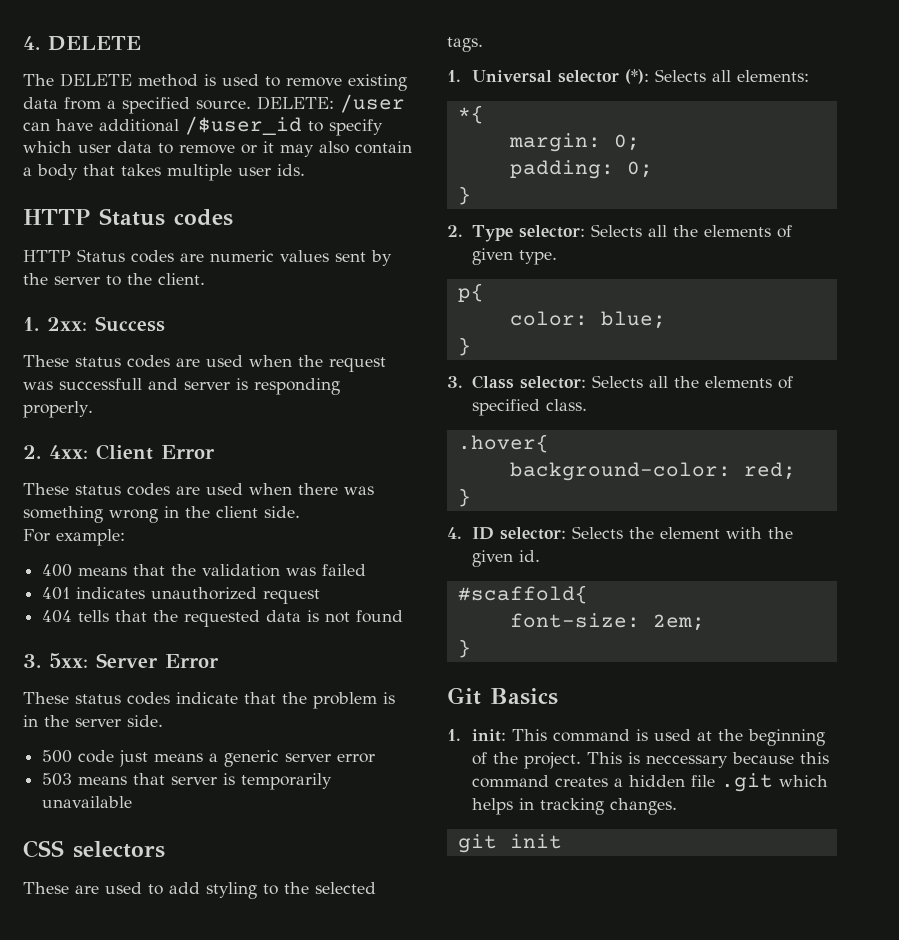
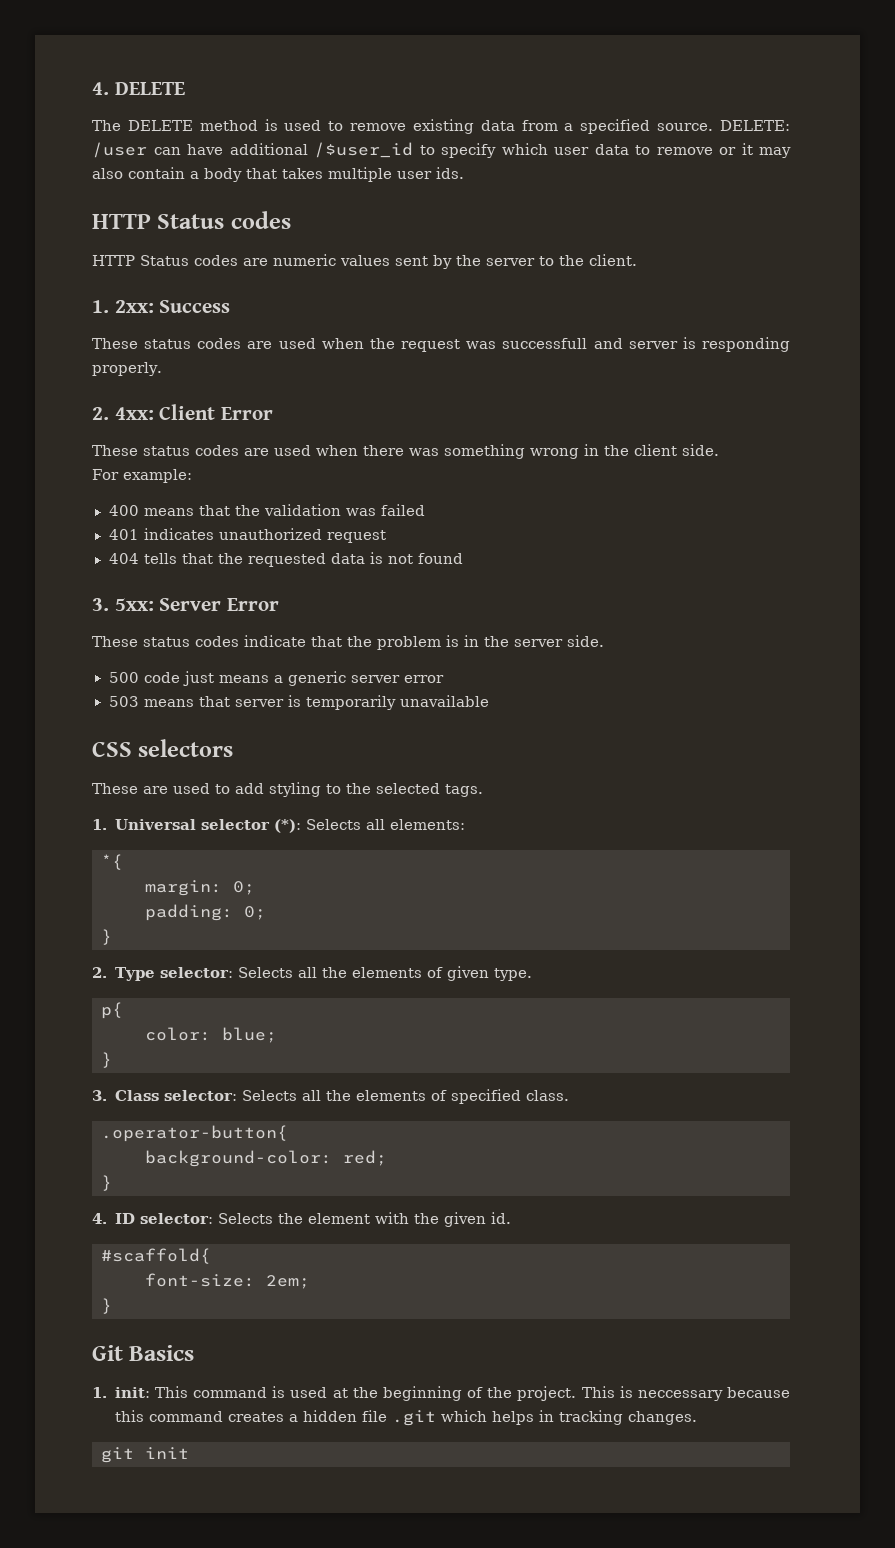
- .hover{
+ .operator-button{

